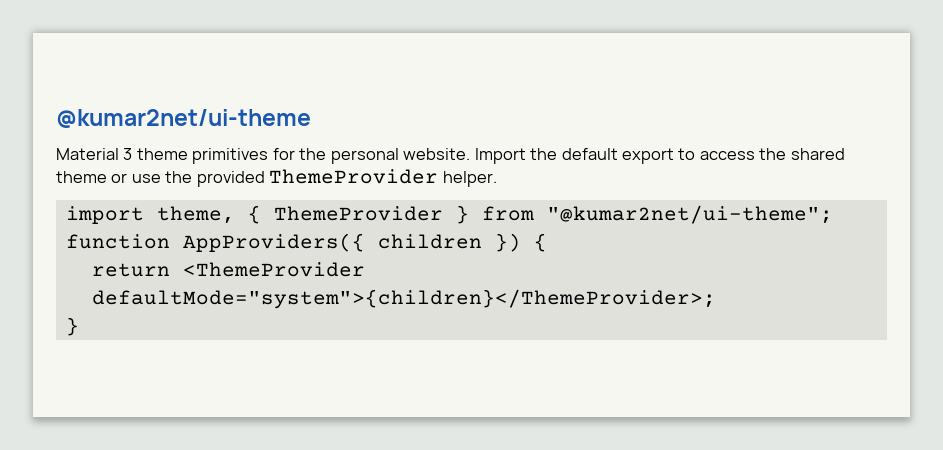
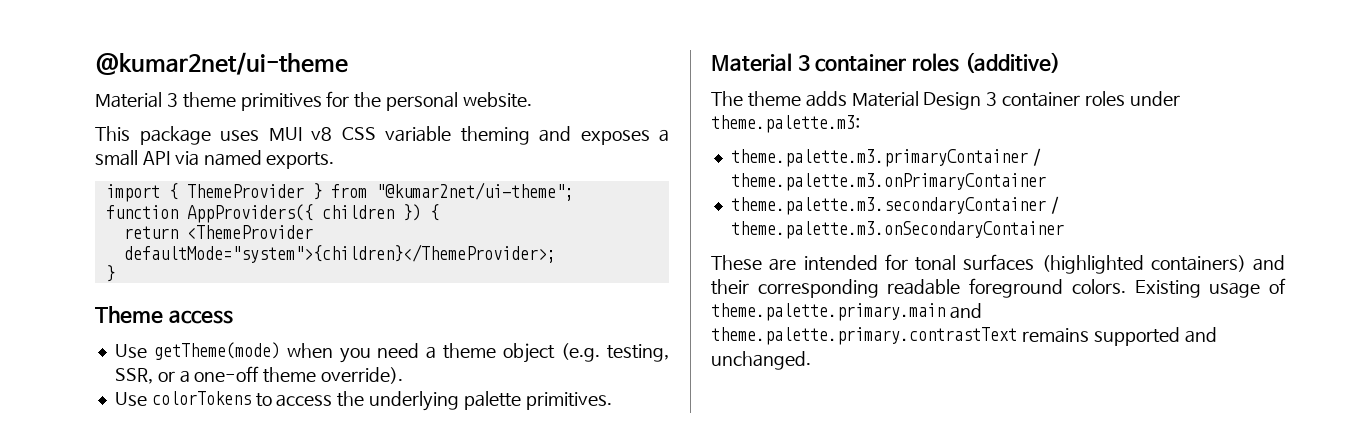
- Material 3 theme primitives for the personal website. Import the default export to access the shared theme or use the provided ThemeProvider helper.
+ Material 3 theme primitives for the personal website.
+ This package uses MUI v8 CSS variable theming and exposes a small API via named exports.
- import theme, { ThemeProvider } from "@kumar2net/ui-theme";
+ import { ThemeProvider } from "@kumar2net/ui-theme";
+ Theme access
+ Use getTheme(mode) when you need a theme object (e.g. testing, SSR, or a one-off theme override).
+ Use colorTokens to access the underlying palette primitives.
+ Material 3 container roles (additive)
+ The theme adds Material Design 3 container roles under theme.palette.m3:
+ theme.palette.m3.primaryContainer / theme.palette.m3.onPrimaryContainer
+ theme.palette.m3.secondaryContainer / theme.palette.m3.onSecondaryContainer
+ These are intended for tonal surfaces (highlighted containers) and their corresponding readable foreground colors. Existing usage of theme.palette.primary.main and theme.palette.primary.contrastText remains supported and unchanged.

